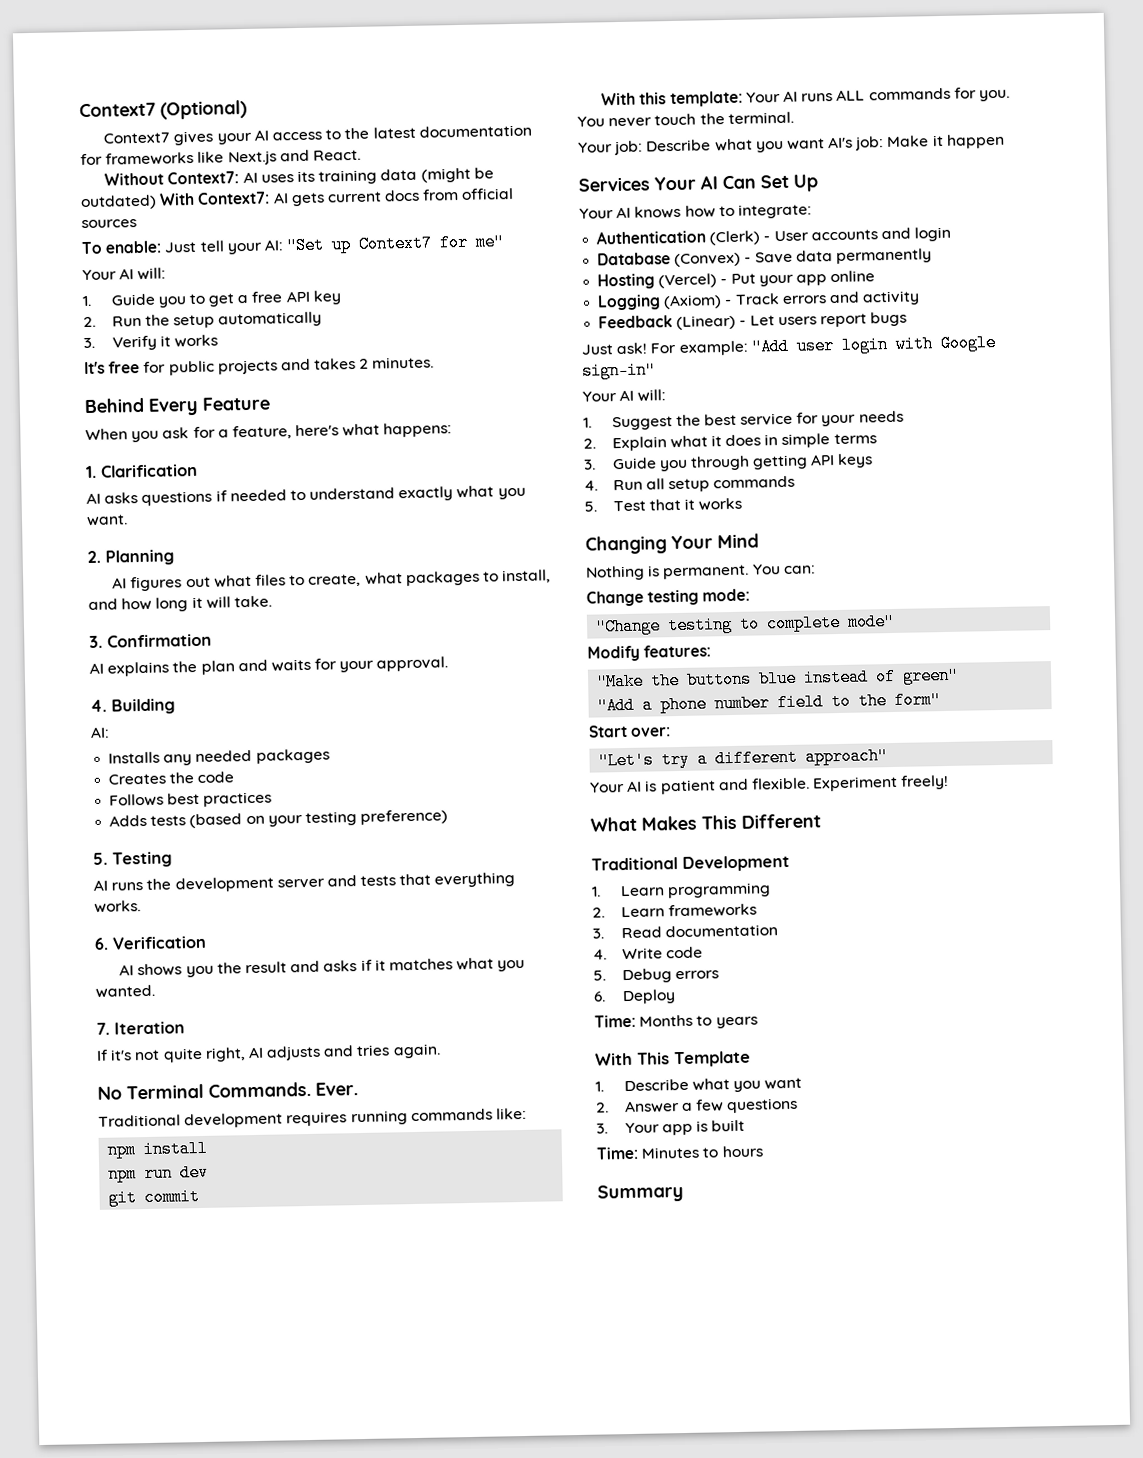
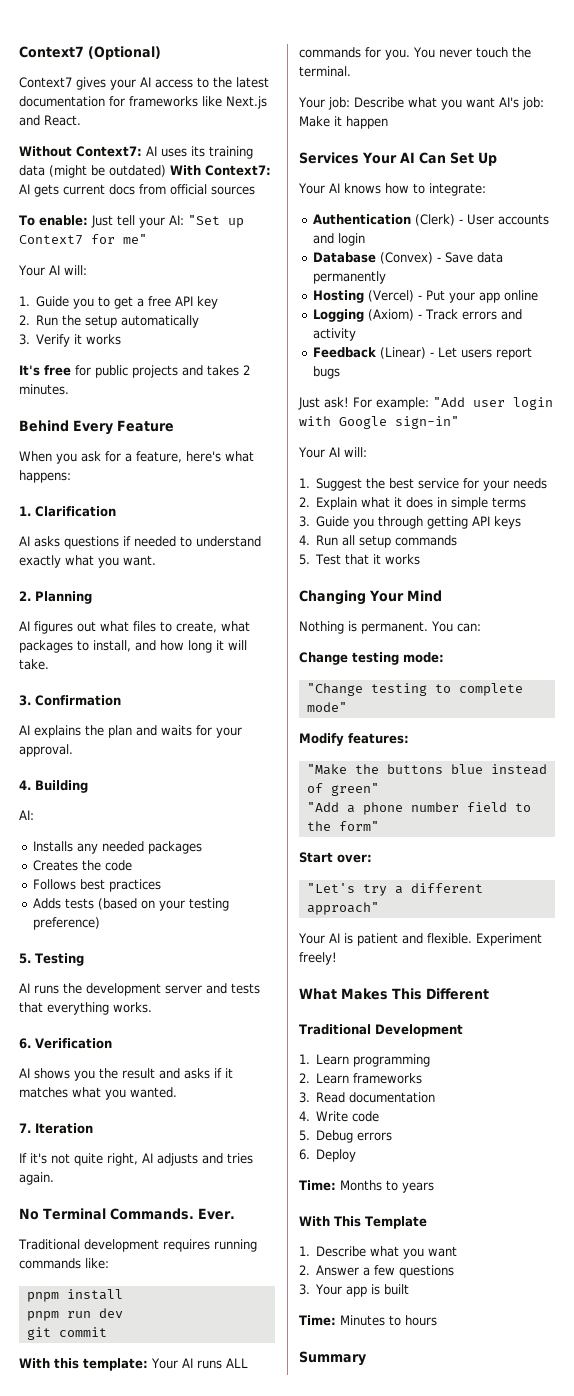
- npm install
+ pnpm install
- npm run dev
+ pnpm run dev

